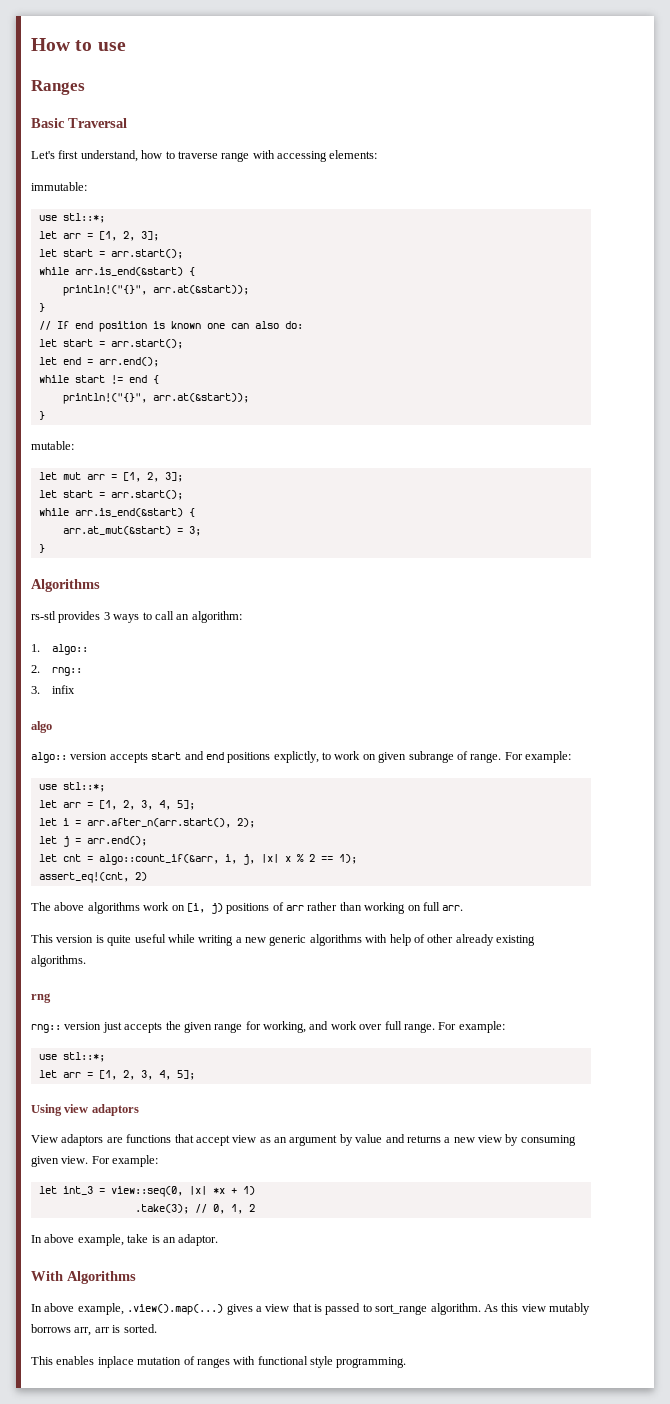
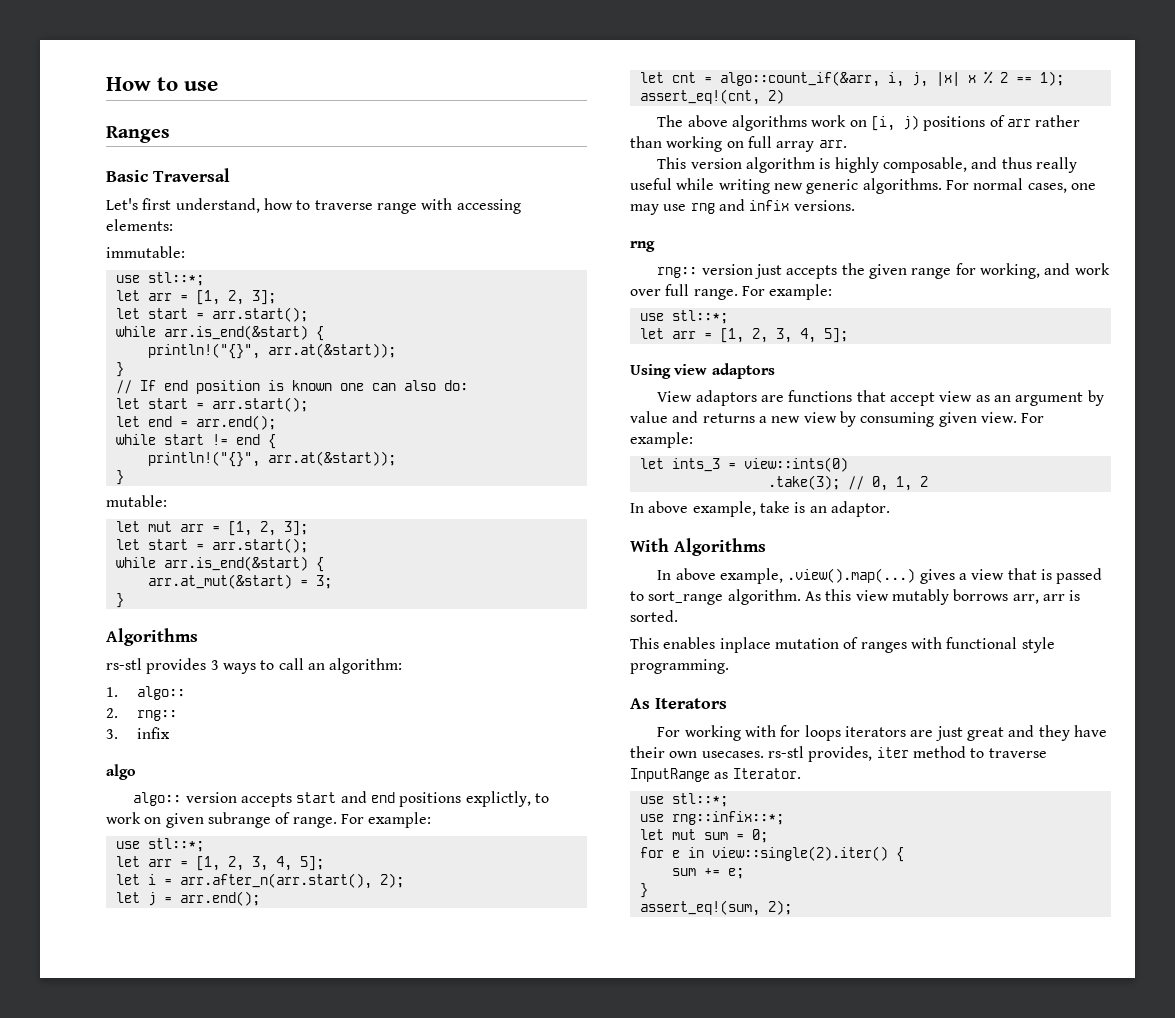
- The above algorithms work on [i, j) positions of arr rather than working on full arr.
+ The above algorithms work on [i, j) positions of arr rather than working on full array arr.
- This version is quite useful while writing a new generic algorithms with help of other already existing algorithms.
+ This version algorithm is highly composable, and thus really useful while writing new generic algorithms. For normal cases, one may use rng and infix versions.
- let int_3 = view::seq(0, |x| *x + 1)
+ let ints_3 = view::ints(0)
+ As Iterators
+ For working with for loops iterators are just great and they have their own usecases. rs-stl provides, iter method to traverse InputRange as Iterator.
+ use stl::*;
+ use rng::infix::*;
+ let mut sum = 0;
+ for e in view::single(2).iter() {
+ sum += e;
+ }
+ assert_eq!(sum, 2);

